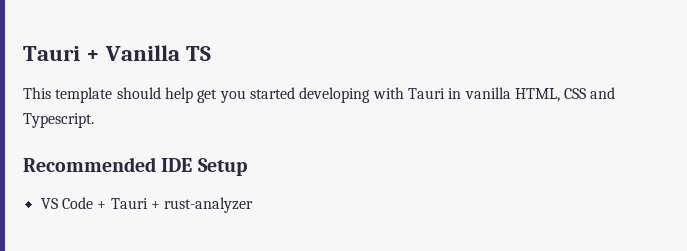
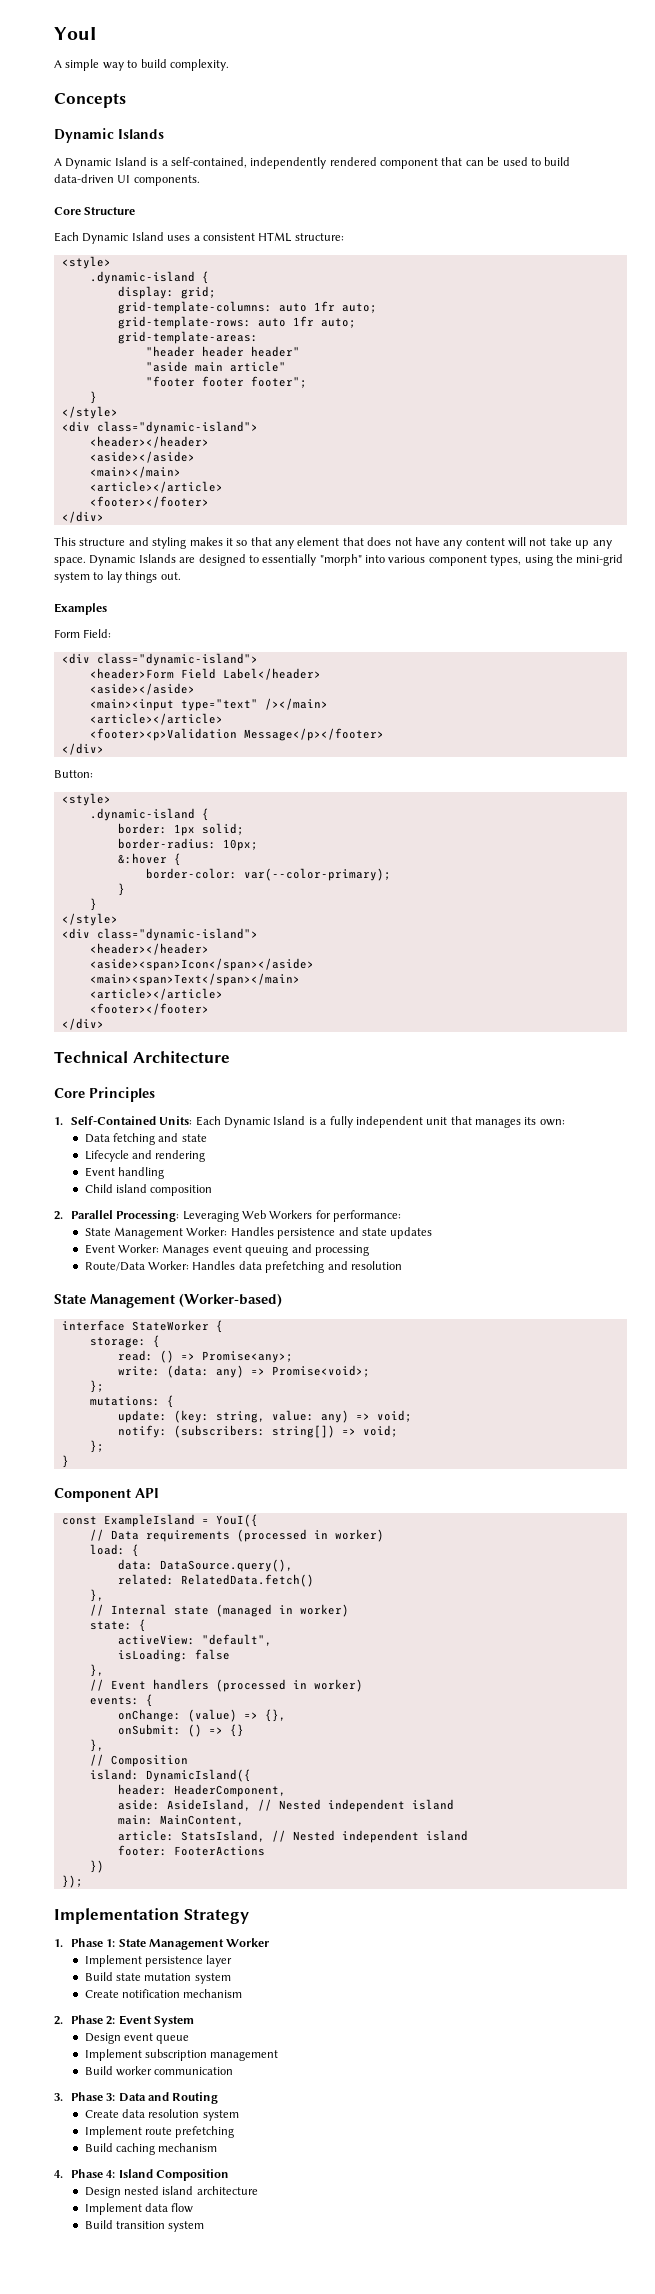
- Tauri + Vanilla TS
- This template should help get you started developing with Tauri in vanilla HTML, CSS and Typescript.
- Recommended IDE Setup
- VS Code + Tauri + rust-analyzer
+ YouI
+ A simple way to build complexity.
+ Concepts
+ Dynamic Islands
+ A Dynamic Island is a self-contained, independently rendered component that can be used to build data-driven UI components.
+ Core Structure
+ Each Dynamic Island uses a consistent HTML structure:
+ <style>
+ .dynamic-island {
+ display: grid;
+ grid-template-columns: auto 1fr auto;
+ grid-template-rows: auto 1fr auto;
+ grid-template-areas:
+ "header header header"
+ "aside main article"
+ "footer footer footer";
+ }
+ </style>
+ <div class="dynamic-island">
+ <header></header>
+ <aside></aside>
+ <main></main>
+ <article></article>
+ <footer></footer>
+ </div>
+ This structure and styling makes it so that any element that does not have any content will not take up any space. Dynamic Islands are designed to essentially "morph" into various component types, using the mini-grid system to lay things out.
+ Examples
+ Form Field:
+ <div class="dynamic-island">
+ <header>Form Field Label</header>
+ <aside></aside>
+ <main><input type="text" /></main>
+ <article></article>
+ <footer><p>Validation Message</p></footer>
+ </div>
+ Button:
+ <style>
+ .dynamic-island {
+ border: 1px solid;
+ border-radius: 10px;
+ &:hover {
+ border-color: var(--color-primary);
+ }
+ }
+ </style>
+ <div class="dynamic-island">
+ <header></header>
+ <aside><span>Icon</span></aside>
+ <main><span>Text</span></main>
+ <article></article>
+ <footer></footer>
+ </div>
+ Technical Architecture
+ Core Principles
+ 1. Self-Contained Units: Each Dynamic Island is a fully independent unit that manages its own:
+ Data fetching and state
+ Lifecycle and rendering
+ Event handling
+ Child island composition
+ 2. Parallel Processing: Leveraging Web Workers for performance:
+ State Management Worker: Handles persistence and state updates
+ Event Worker: Manages event queuing and processing
+ Route/Data Worker: Handles data prefetching and resolution
+ State Management (Worker-based)
+ interface StateWorker {
+ storage: {
+ read: () => Promise<any>;
+ write: (data: any) => Promise<void>;
+ };
+ mutations: {
+ update: (key: string, value: any) => void;
+ notify: (subscribers: string[]) => void;
+ };
+ }
+ Component API
+ const ExampleIsland = YouI({
+ // Data requirements (processed in worker)
+ load: {
+ data: DataSource.query(),
+ related: RelatedData.fetch()
+ },
+ // Internal state (managed in worker)
+ state: {
+ activeView: "default",
+ isLoading: false
+ },
+ // Event handlers (processed in worker)
+ events: {
+ onChange: (value) => {},
+ onSubmit: () => {}
+ },
+ // Composition
+ island: DynamicIsland({
+ header: HeaderComponent,
+ aside: AsideIsland, // Nested independent island
+ main: MainContent,
+ article: StatsIsland, // Nested independent island
+ footer: FooterActions
+ })
+ });
+ Implementation Strategy
+ 1. Phase 1: State Management Worker
+ Implement persistence layer
+ Build state mutation system
+ Create notification mechanism
+ 2. Phase 2: Event System
+ Design event queue
+ Implement subscription management
+ Build worker communication
+ 3. Phase 3: Data and Routing
+ Create data resolution system
+ Implement route prefetching
+ Build caching mechanism
+ 4. Phase 4: Island Composition
+ Design nested island architecture
+ Implement data flow
+ Build transition system

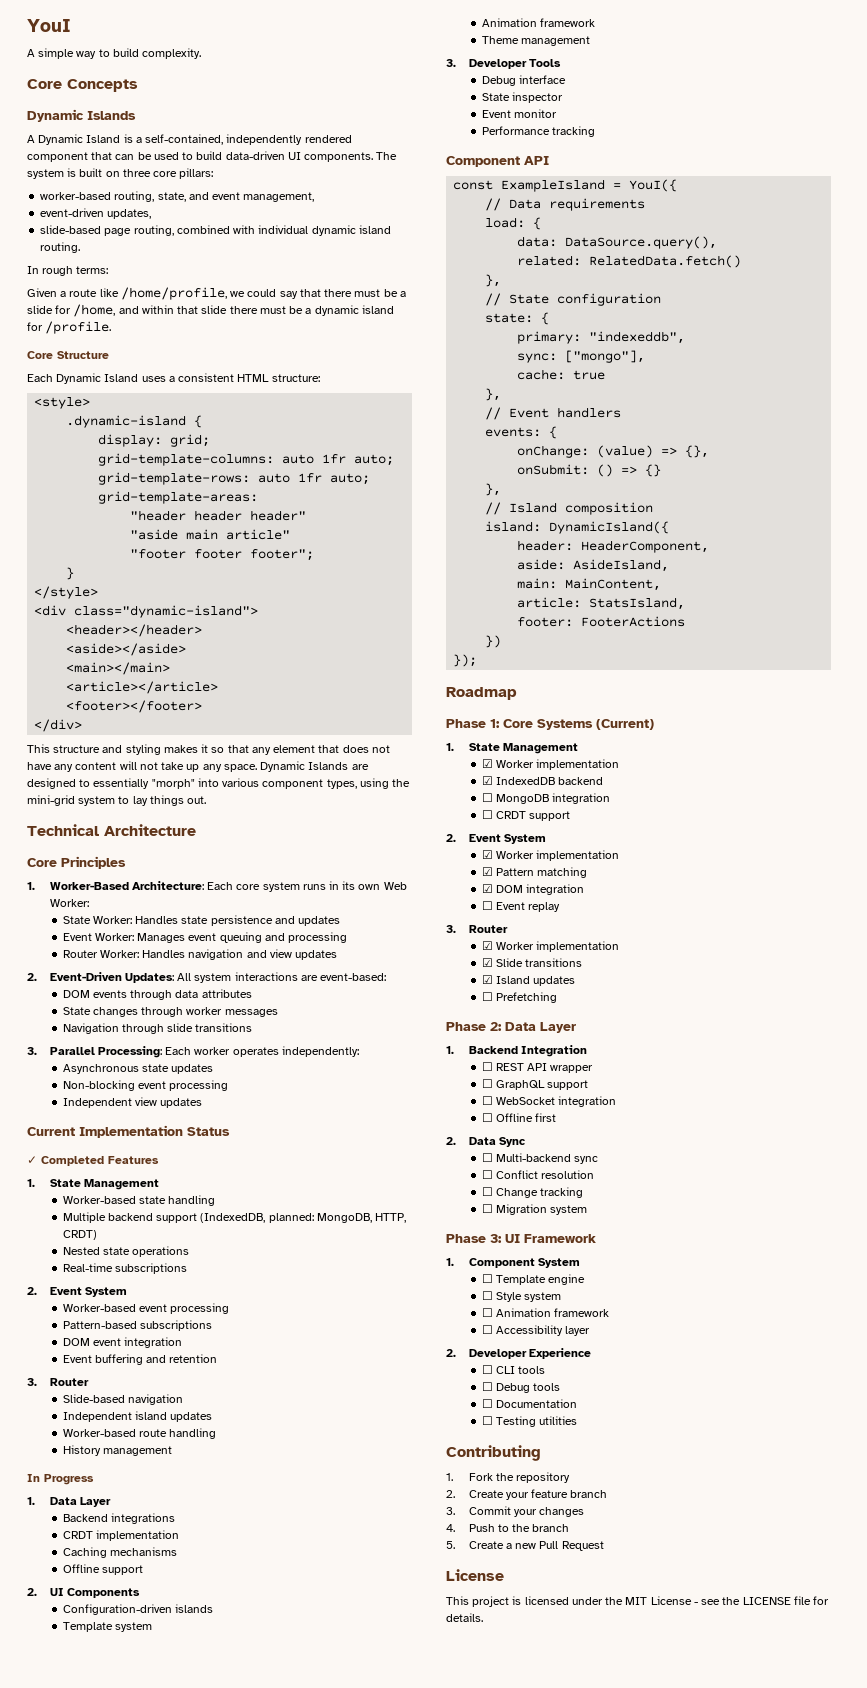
- Concepts
+ Core Concepts
+ The system is built on three core pillars:
+ worker-based routing, state, and event management,
+ event-driven updates,
+ slide-based page routing, combined with individual dynamic island routing.
+ In rough terms:
+ Given a route like /home/profile, we could say that there must be a slide for /home, and within that slide there must be a dynamic island for /profile.
- Examples
- Form Field:
- <div class="dynamic-island">
- <header>Form Field Label</header>
- <aside></aside>
- <main><input type="text" /></main>
- <article></article>
- <footer><p>Validation Message</p></footer>
- </div>
- Button:
- <style>
- .dynamic-island {
- border: 1px solid;
- border-radius: 10px;
- &:hover {
- border-color: var(--color-primary);
- }
- }
- </style>
- <div class="dynamic-island">
- <header></header>
- <aside><span>Icon</span></aside>
- <main><span>Text</span></main>
- <article></article>
- <footer></footer>
- </div>
- 1. Self-Contained Units: Each Dynamic Island is a fully independent unit that manages its own:
- Data fetching and state
- Lifecycle and rendering
- Event handling
- Child island composition
- 2. Parallel Processing: Leveraging Web Workers for performance:
- State Management Worker: Handles persistence and state updates
+ 1. Worker-Based Architecture: Each core system runs in its own Web Worker:
+ State Worker: Handles state persistence and updates
- Route/Data Worker: Handles data prefetching and resolution
- State Management (Worker-based)
- interface StateWorker {
- storage: {
- read: () => Promise<any>;
- write: (data: any) => Promise<void>;
- };
- mutations: {
- update: (key: string, value: any) => void;
- notify: (subscribers: string[]) => void;
- };
- }
+ Router Worker: Handles navigation and view updates
+ 2. Event-Driven Updates: All system interactions are event-based:
+ DOM events through data attributes
+ State changes through worker messages
+ Navigation through slide transitions
+ 3. Parallel Processing: Each worker operates independently:
+ Asynchronous state updates
+ Non-blocking event processing
+ Independent view updates
+ Current Implementation Status
+ ✓ Completed Features
+ 1. State Management
+ Worker-based state handling
+ Multiple backend support (IndexedDB, planned: MongoDB, HTTP, CRDT)
+ Nested state operations
+ Real-time subscriptions
+ 2. Event System
+ Worker-based event processing
+ Pattern-based subscriptions
+ DOM event integration
+ Event buffering and retention
+ 3. Router
+ Slide-based navigation
+ Independent island updates
+ Worker-based route handling
+ History management
+ In Progress
+ 1. Data Layer
+ Backend integrations
+ CRDT implementation
+ Caching mechanisms
+ Offline support
+ 2. UI Components
+ Configuration-driven islands
+ Template system
+ Animation framework
+ Theme management
+ 3. Developer Tools
+ Debug interface
+ State inspector
+ Event monitor
+ Performance tracking
- // Data requirements (processed in worker)
+ // Data requirements
- // Internal state (managed in worker)
+ // State configuration
  state: {
- activeView: "default",
- isLoading: false
+ primary: "indexeddb",
+ sync: ["mongo"],
+ cache: true
- // Event handlers (processed in worker)
+ // Event handlers
- // Composition
+ // Island composition
- aside: AsideIsland, // Nested independent island
+ aside: AsideIsland,
- article: StatsIsland, // Nested independent island
+ article: StatsIsland,
- Implementation Strategy
- 1. Phase 1: State Management Worker
- Implement persistence layer
- Build state mutation system
- Create notification mechanism
- 2. Phase 2: Event System
- Design event queue
- Implement subscription management
- Build worker communication
- 3. Phase 3: Data and Routing
- Create data resolution system
- Implement route prefetching
- Build caching mechanism
- 4. Phase 4: Island Composition
- Design nested island architecture
- Implement data flow
- Build transition system
+ Roadmap
+ Phase 1: Core Systems (Current)
+ 1. State Management
+ ☑ Worker implementation
+ ☑ IndexedDB backend
+ ☐ MongoDB integration
+ ☐ CRDT support
+ 2. Event System
+ ☑ Worker implementation
+ ☑ Pattern matching
+ ☑ DOM integration
+ ☐ Event replay
+ 3. Router
+ ☑ Worker implementation
+ ☑ Slide transitions
+ ☑ Island updates
+ ☐ Prefetching
+ Phase 2: Data Layer
+ 1. Backend Integration
+ ☐ REST API wrapper
+ ☐ GraphQL support
+ ☐ WebSocket integration
+ ☐ Offline first
+ 2. Data Sync
+ ☐ Multi-backend sync
+ ☐ Conflict resolution
+ ☐ Change tracking
+ ☐ Migration system
+ Phase 3: UI Framework
+ 1. Component System
+ ☐ Template engine
+ ☐ Style system
+ ☐ Animation framework
+ ☐ Accessibility layer
+ 2. Developer Experience
+ ☐ CLI tools
+ ☐ Debug tools
+ ☐ Documentation
+ ☐ Testing utilities
+ Contributing
+ 1. Fork the repository
+ 2. Create your feature branch
+ 3. Commit your changes
+ 4. Push to the branch
+ 5. Create a new Pull Request
+ License
+ This project is licensed under the MIT License - see the LICENSE file for details.

